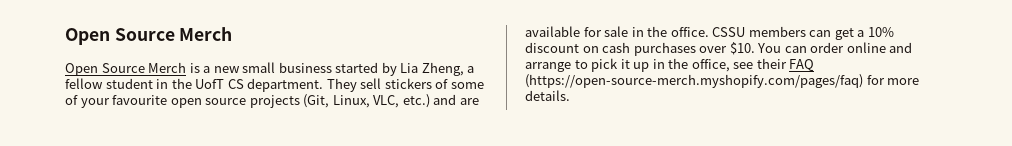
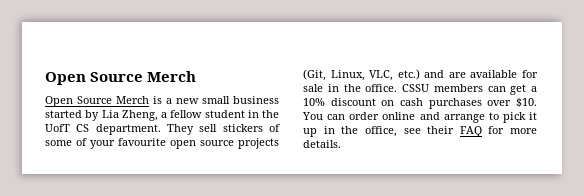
- You can order online and arrange to pick it up in the office, see their FAQ (https://open-source-merch.myshopify.com/pages/faq) for more details.
+ You can order online and arrange to pick it up in the office, see their FAQ for more details.

